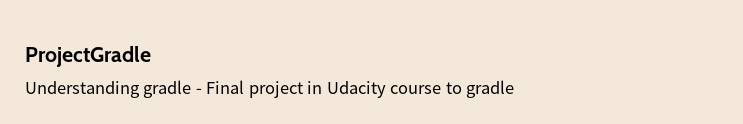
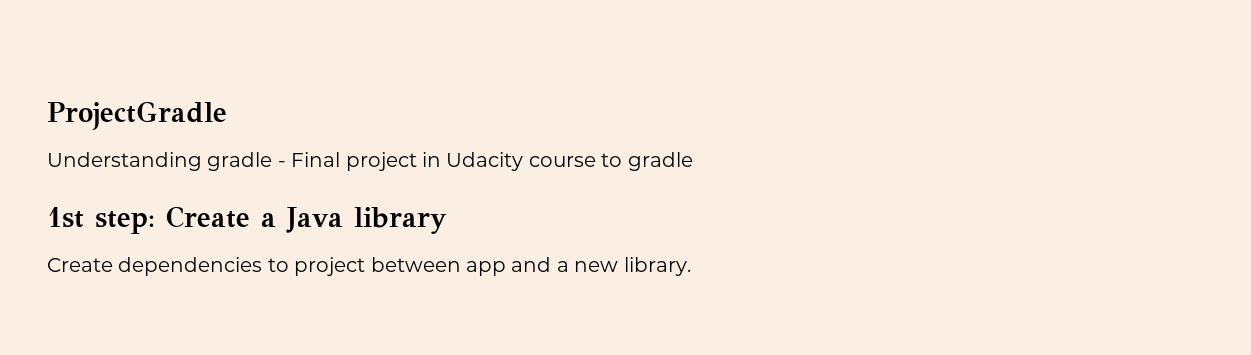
+ 1st step: Create a Java library
+ Create dependencies to project between app and a new library.

